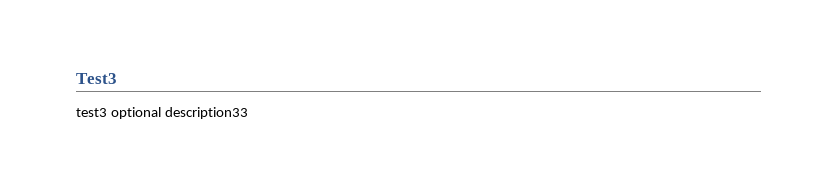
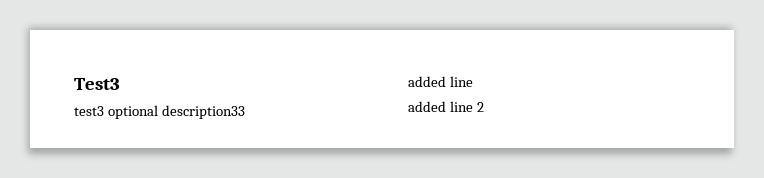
  test3 optional description33
+ added line
+ added line 2

